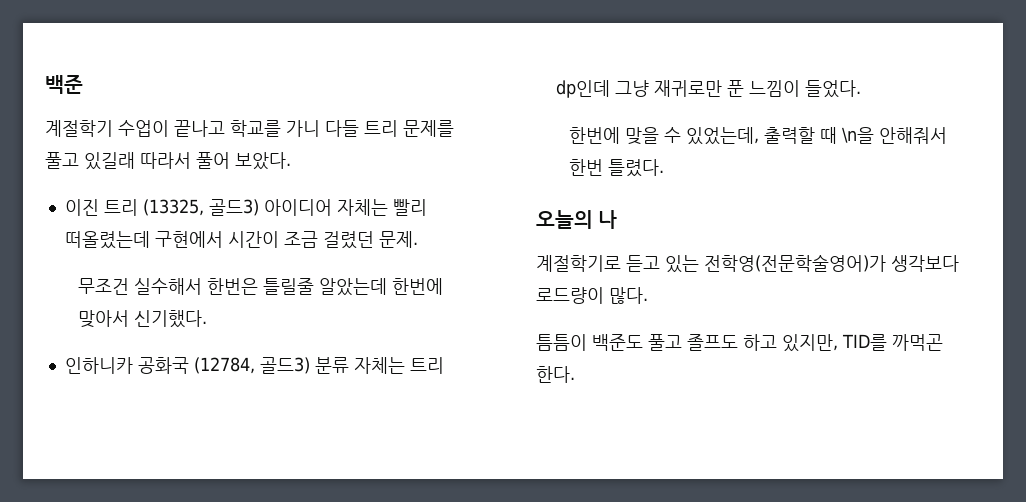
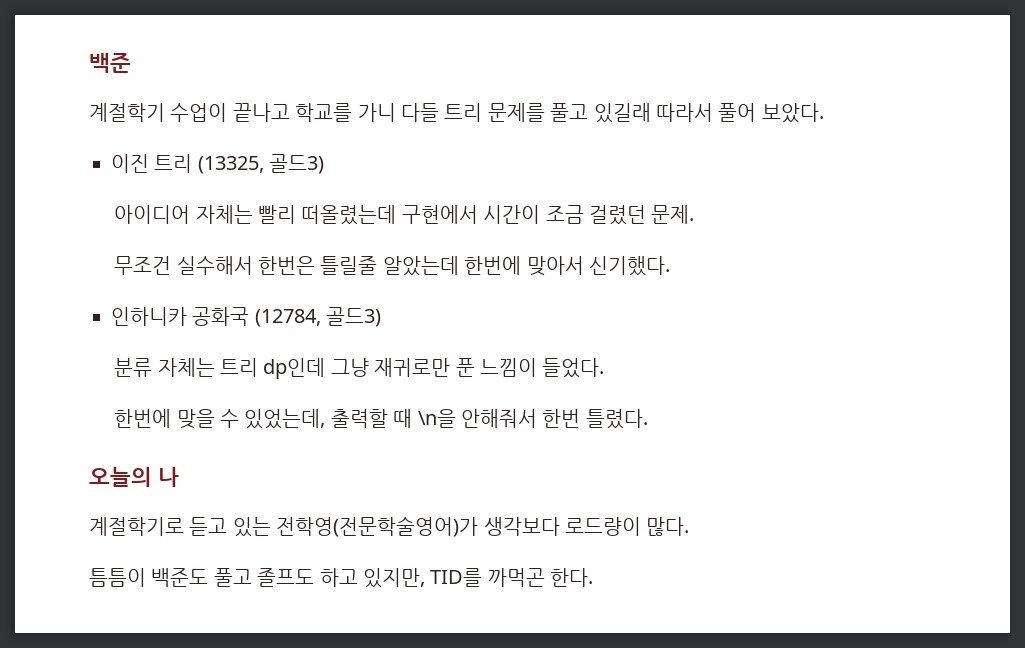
- 이진 트리 (13325, 골드3) 아이디어 자체는 빨리 떠올렸는데 구현에서 시간이 조금 걸렸던 문제.
+ 이진 트리 (13325, 골드3)
+ 아이디어 자체는 빨리 떠올렸는데 구현에서 시간이 조금 걸렸던 문제.
- 인하니카 공화국 (12784, 골드3) 분류 자체는 트리 dp인데 그냥 재귀로만 푼 느낌이 들었다.
+ 인하니카 공화국 (12784, 골드3)
+ 분류 자체는 트리 dp인데 그냥 재귀로만 푼 느낌이 들었다.

